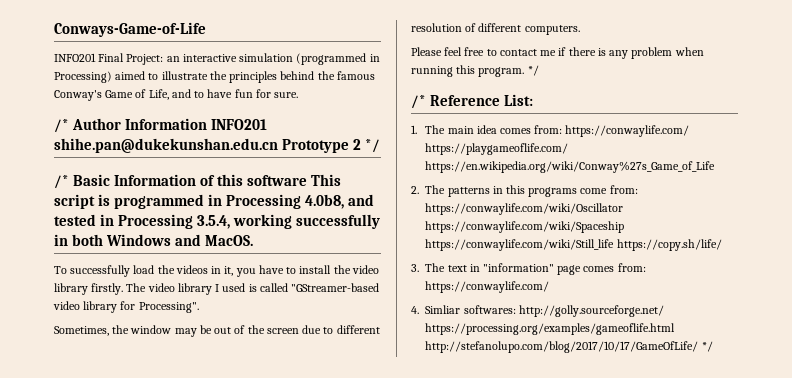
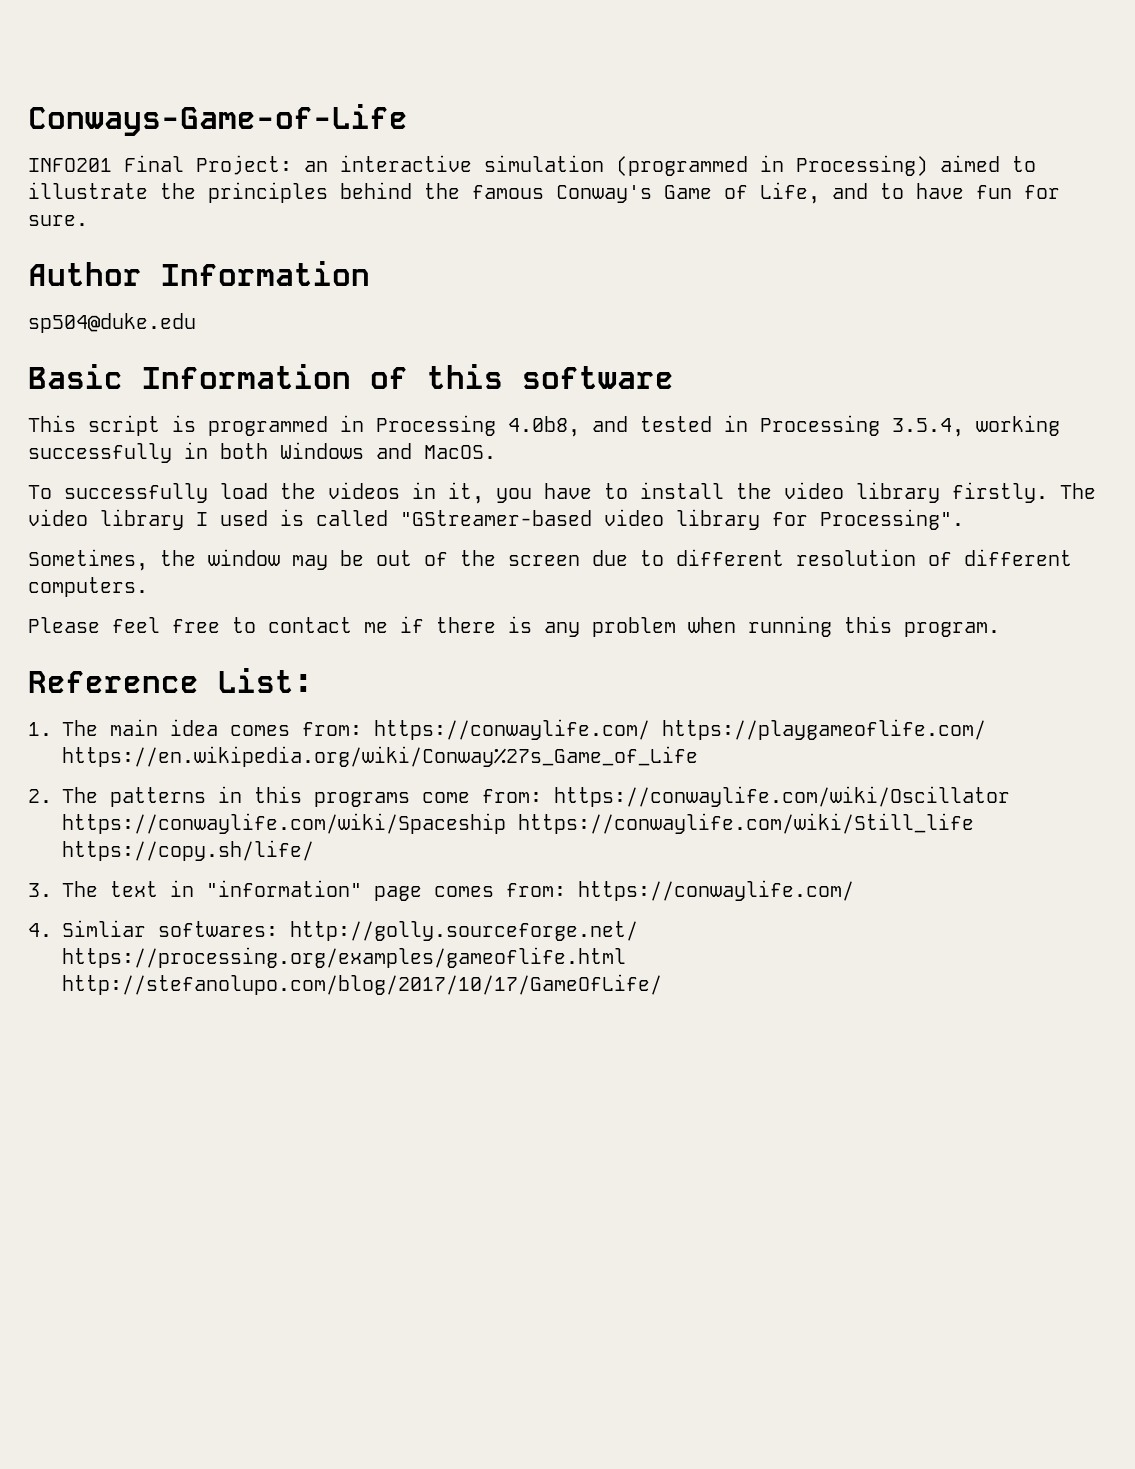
- /* Author Information INFO201 shihe.pan@dukekunshan.edu.cn Prototype 2 */
- /* Basic Information of this software This script is programmed in Processing 4.0b8, and tested in Processing 3.5.4, working successfully in both Windows and MacOS.
+ Author Information
+ sp504@duke.edu
+ Basic Information of this software
+ This script is programmed in Processing 4.0b8, and tested in Processing 3.5.4, working successfully in both Windows and MacOS.
- Please feel free to contact me if there is any problem when running this program. */
- /* Reference List:
+ Please feel free to contact me if there is any problem when running this program.
+ Reference List:
- 4. Simliar softwares: http://golly.sourceforge.net/ https://processing.org/examples/gameoflife.html http://stefanolupo.com/blog/2017/10/17/GameOfLife/ */
+ 4. Simliar softwares: http://golly.sourceforge.net/ https://processing.org/examples/gameoflife.html http://stefanolupo.com/blog/2017/10/17/GameOfLife/

